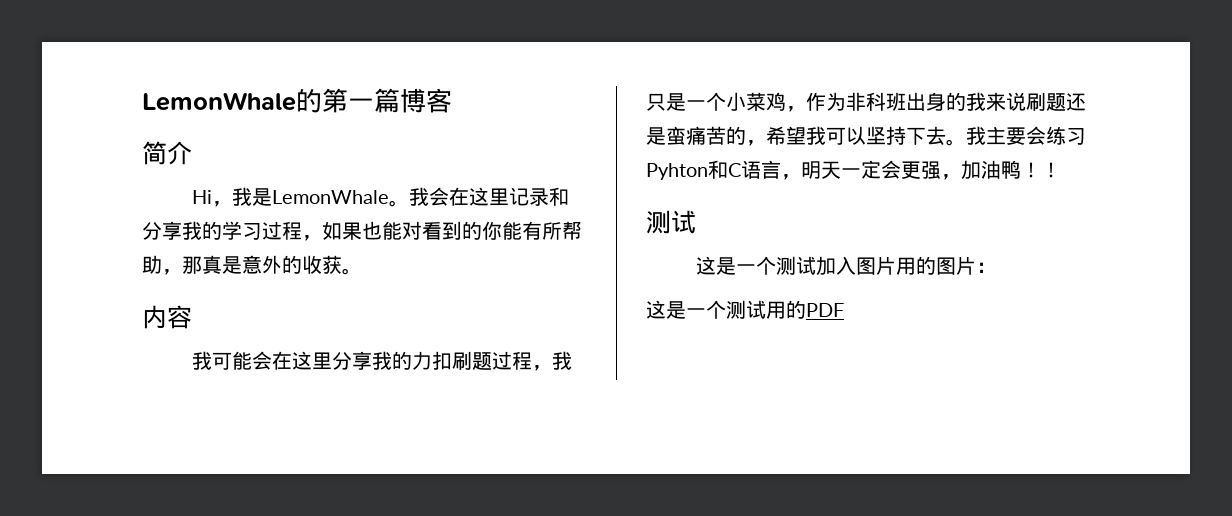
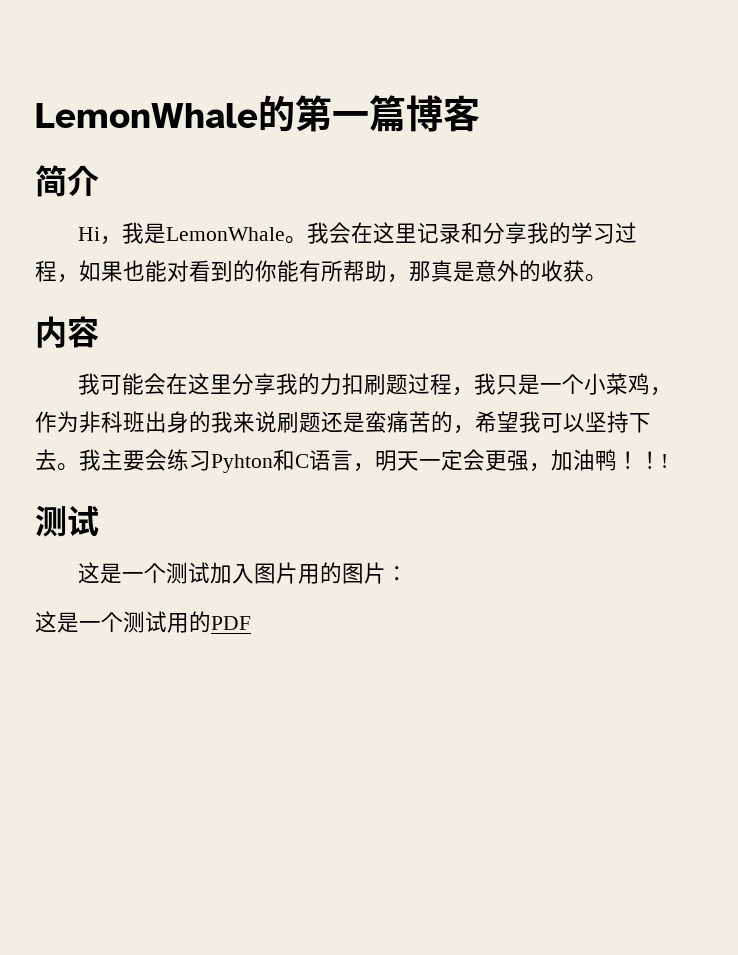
- 我主要会练习Pyhton和C语言，明天一定会更强，加油鸭！！
+ 我主要会练习Pyhton和C语言，明天一定会更强，加油鸭！！!

